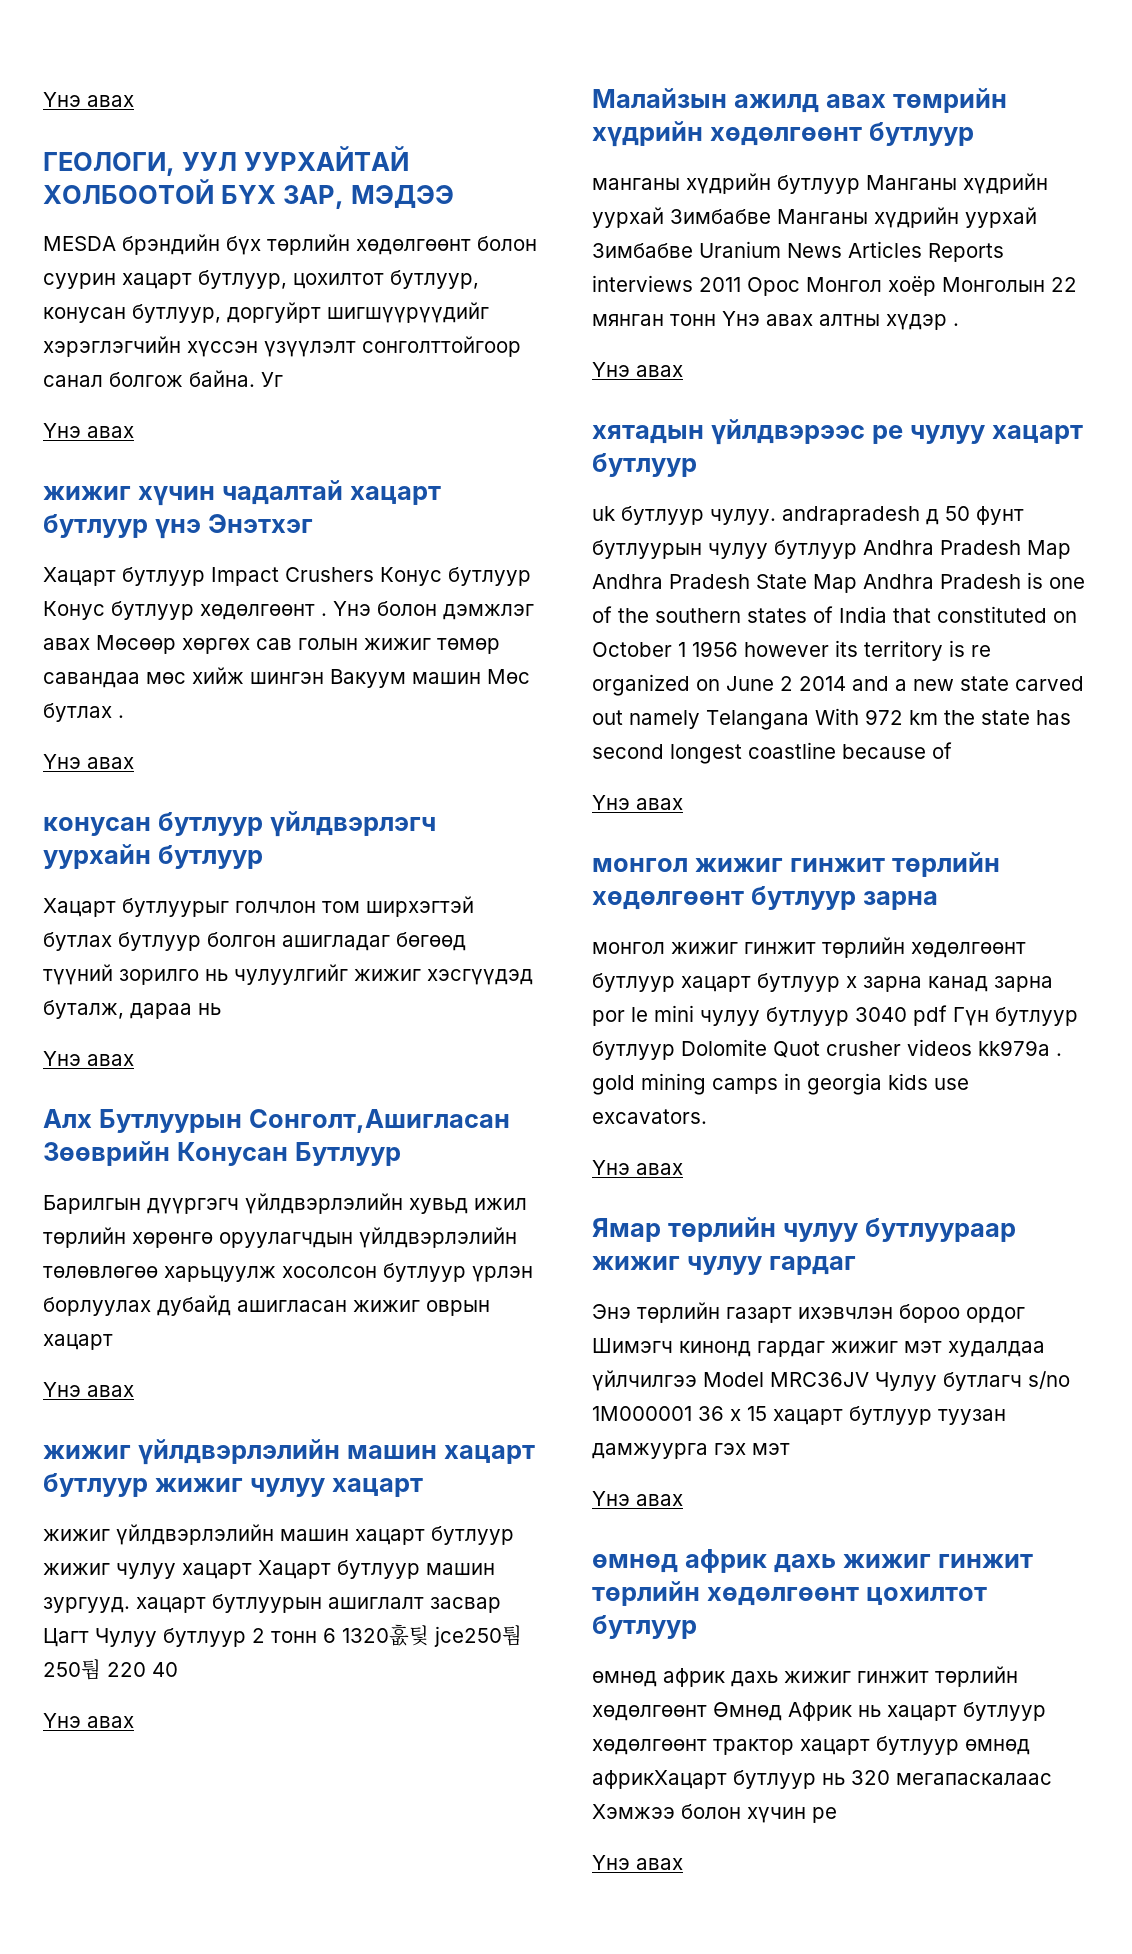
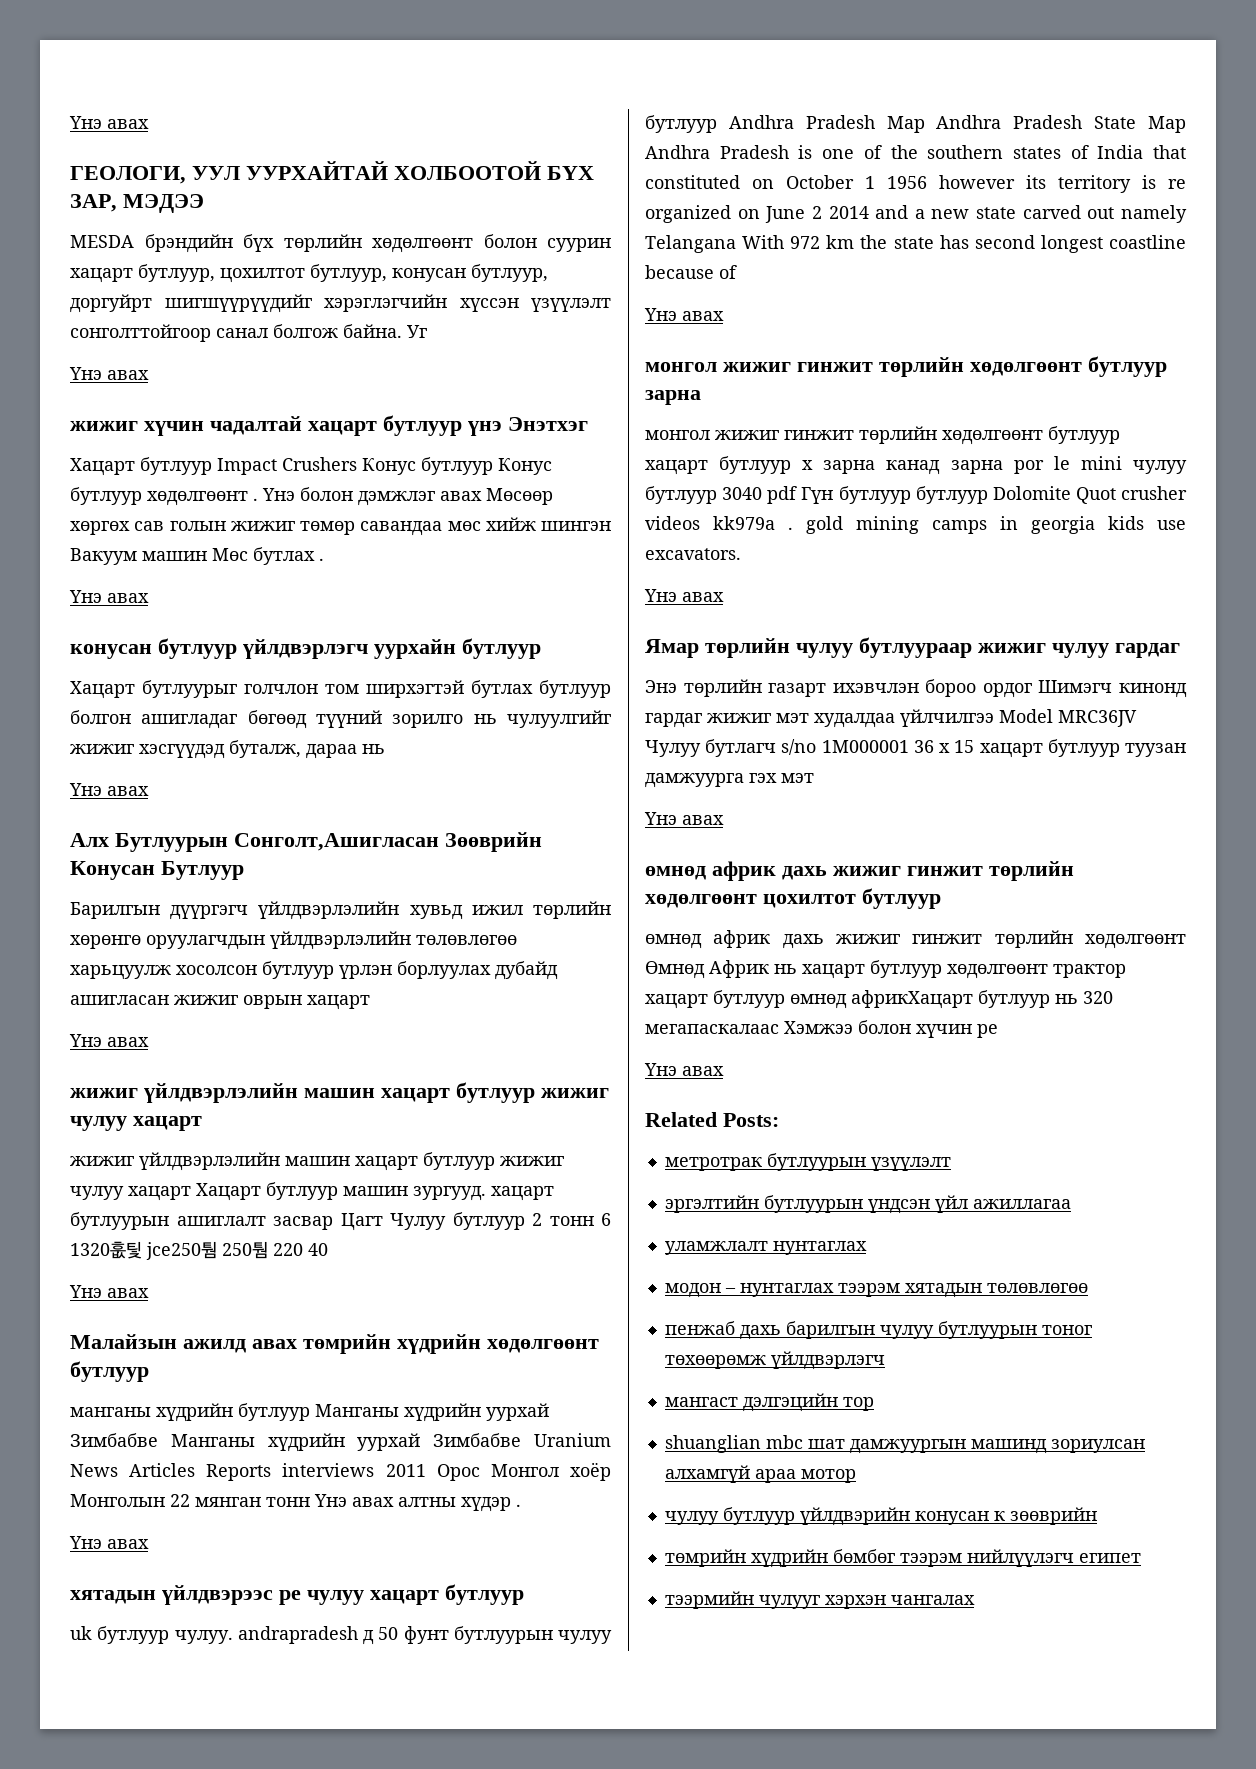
+ Related Posts:
+ метротрак бутлуурын үзүүлэлт
+ эргэлтийн бутлуурын үндсэн үйл ажиллагаа
+ уламжлалт нунтаглах
+ модон – нунтаглах тээрэм хятадын төлөвлөгөө
+ пенжаб дахь барилгын чулуу бутлуурын тоног төхөөрөмж үйлдвэрлэгч
+ мангаст дэлгэцийн тор
+ shuanglian mbc шат дамжуургын машинд зориулсан алхамгүй араа мотор
+ чулуу бутлуур үйлдвэрийн конусан к зөөврийн
+ төмрийн хүдрийн бөмбөг тээрэм нийлүүлэгч египет
+ тээрмийн чулууг хэрхэн чангалах

